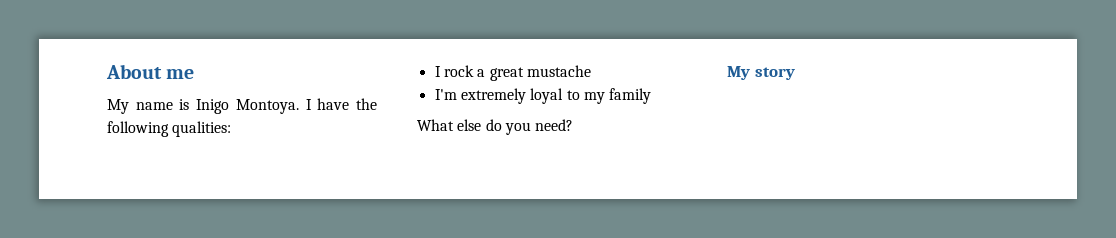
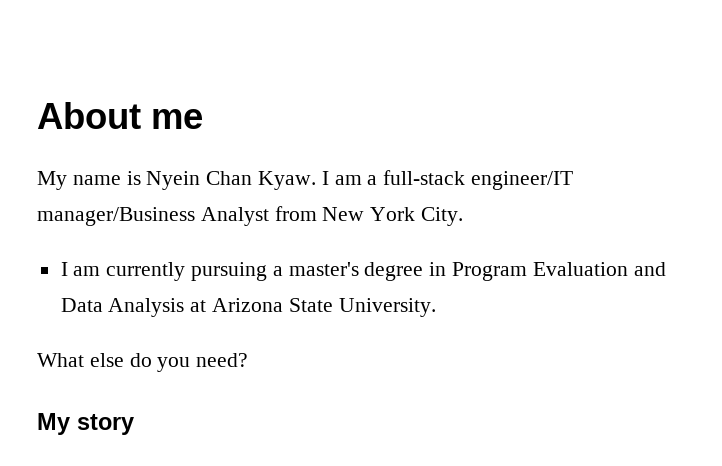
- My name is Inigo Montoya. I have the following qualities:
- I rock a great mustache
- I'm extremely loyal to my family
+ My name is Nyein Chan Kyaw. I am a full-stack engineer/IT manager/Business Analyst from New York City.
+ I am currently pursuing a master's degree in Program Evaluation and Data Analysis at Arizona State University.

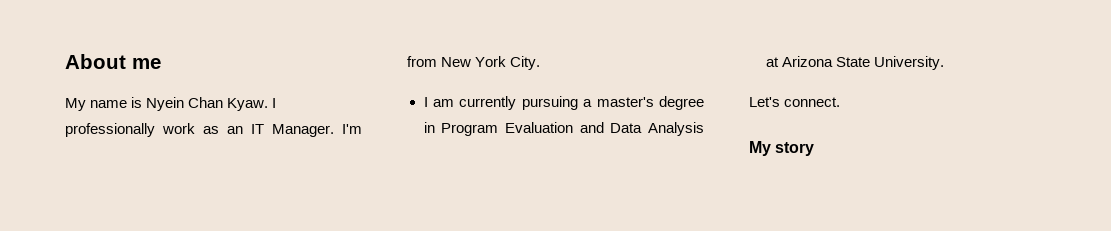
- I am a full-stack engineer/IT manager/Business Analyst from New York City.
+ I professionally work as an IT Manager. I'm from New York City.
- What else do you need?
+ Let's connect.

